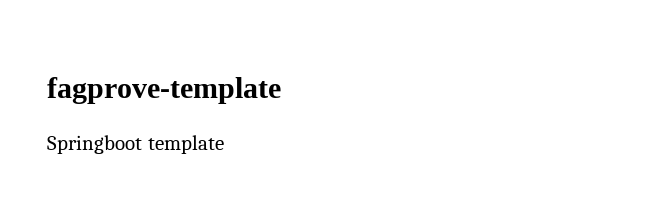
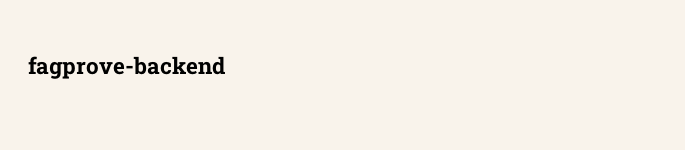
- fagprove-template
- Springboot template
+ fagprove-backend

